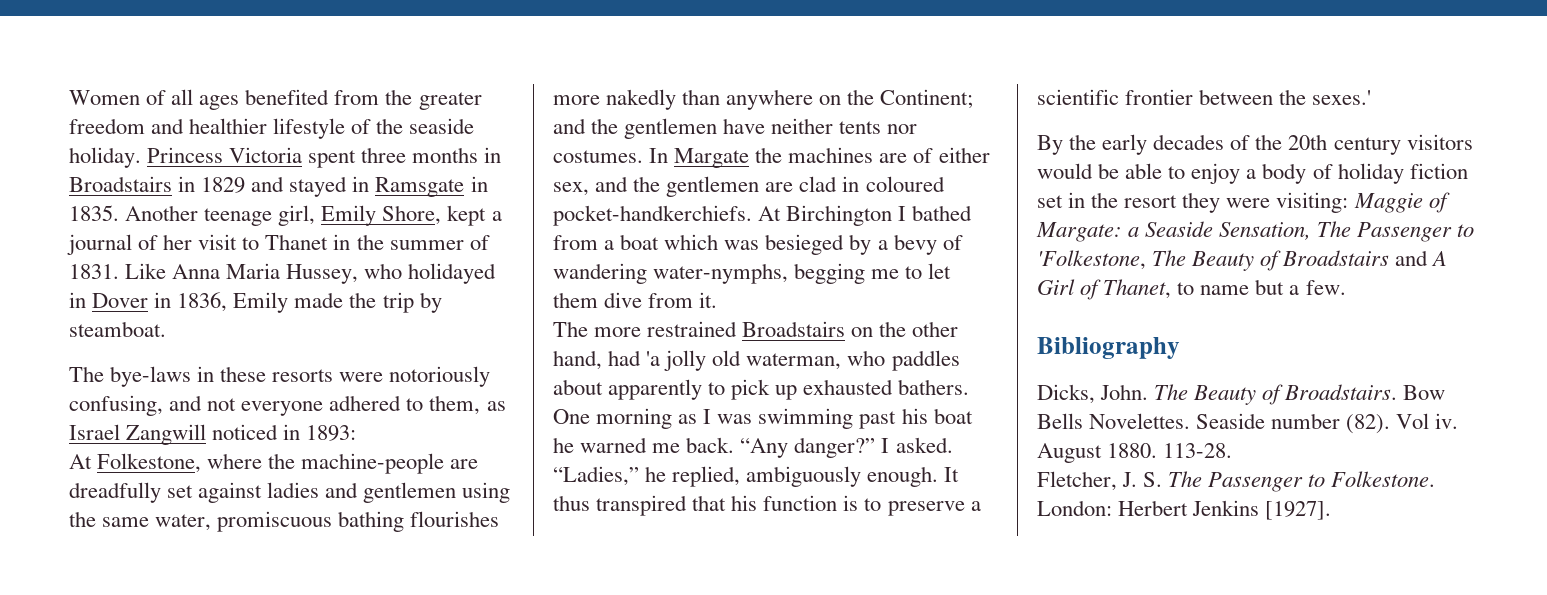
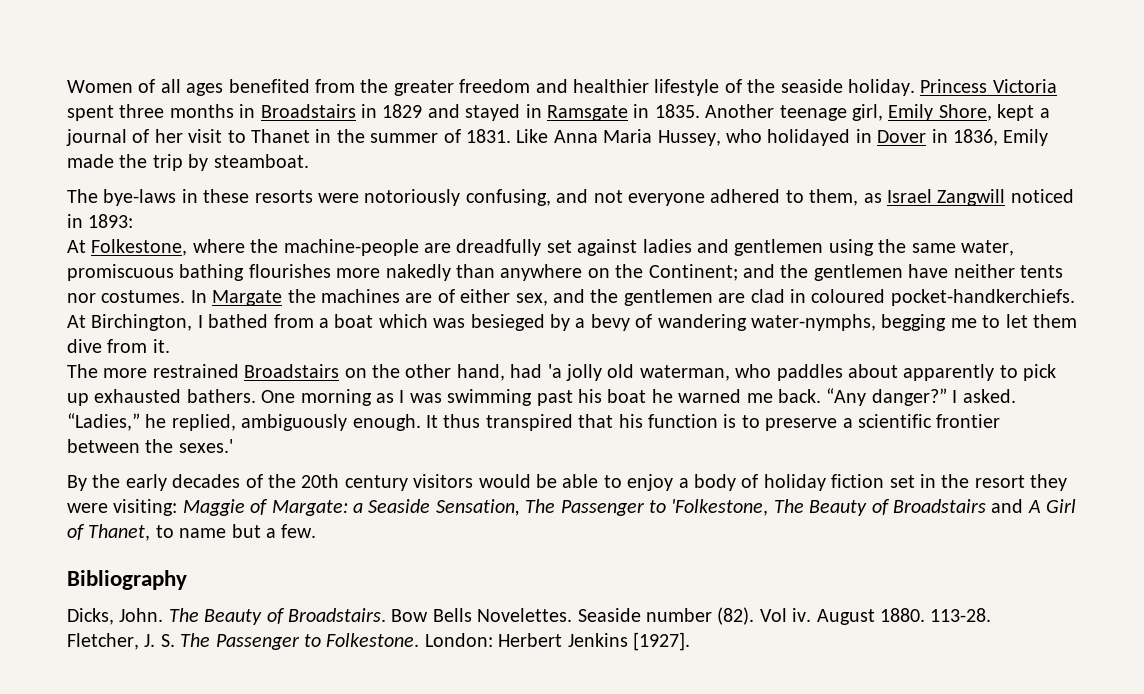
- At Birchington I bathed from a boat which was besieged by a bevy of wandering water-nymphs, begging me to let them dive from it.
+ At Birchington, I bathed from a boat which was besieged by a bevy of wandering water-nymphs, begging me to let them dive from it.

